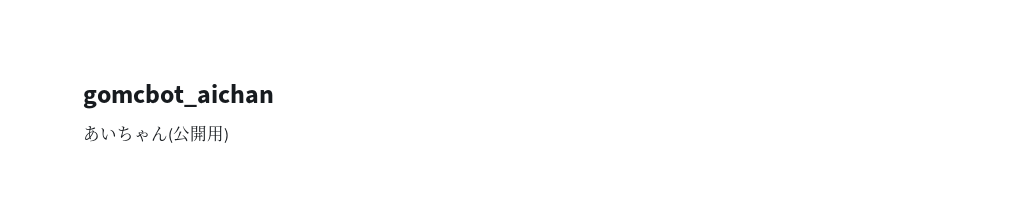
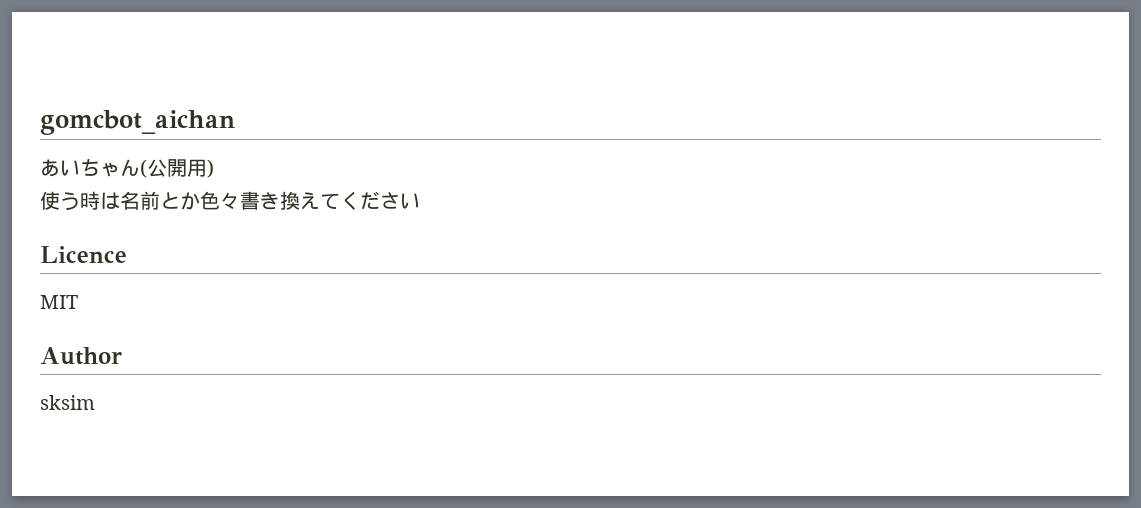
+ 使う時は名前とか色々書き換えてください
+ Licence
+ MIT
+ Author
+ sksim

